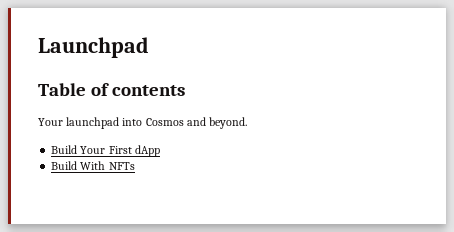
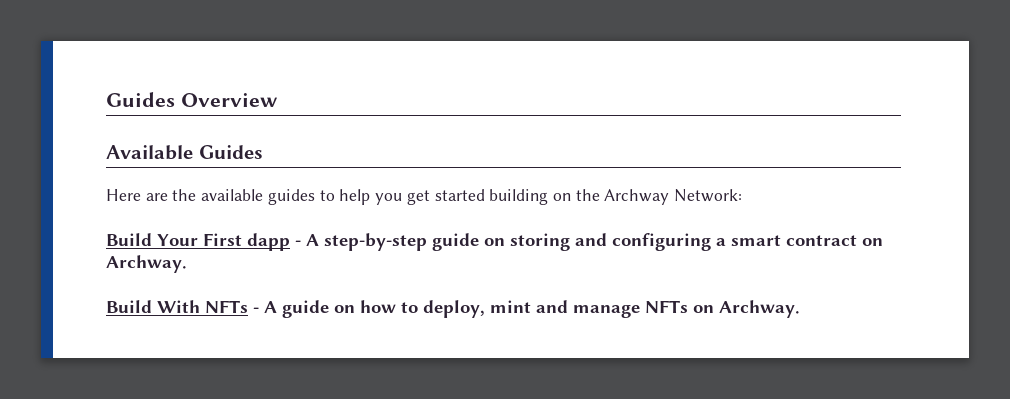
- Launchpad
- Table of contents
- Your launchpad into Cosmos and beyond.
- Build Your First dApp
- Build With NFTs
+ Guides Overview
+ Available Guides
+ Here are the available guides to help you get started building on the Archway Network:
+ Build Your First dapp - A step-by-step guide on storing and configuring a smart contract on Archway.
+ Build With NFTs - A guide on how to deploy, mint and manage NFTs on Archway.

